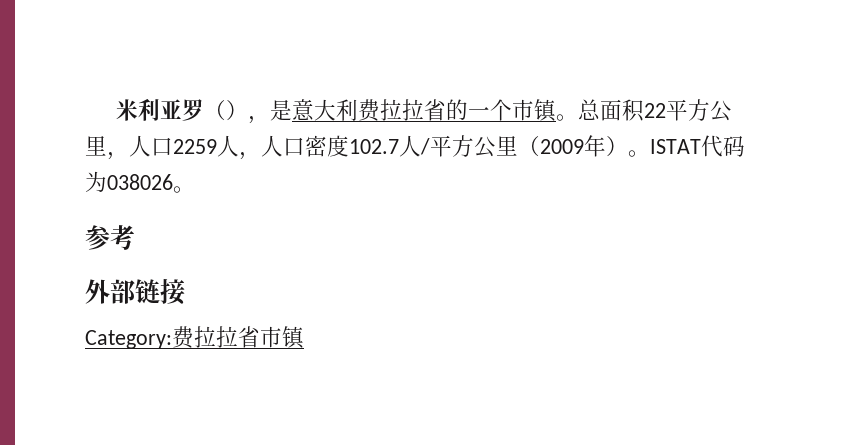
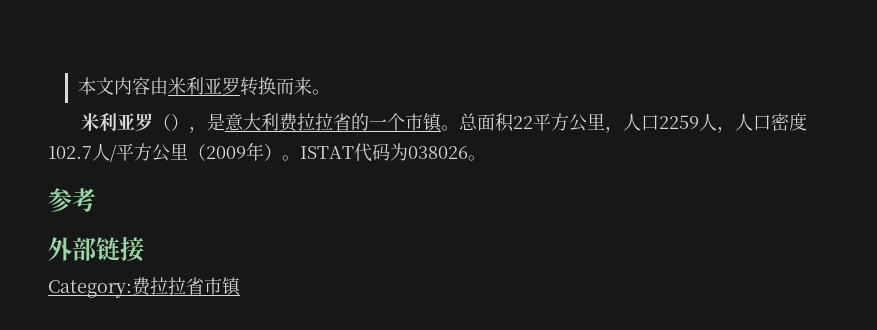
+ 本文内容由米利亚罗转换而来。

